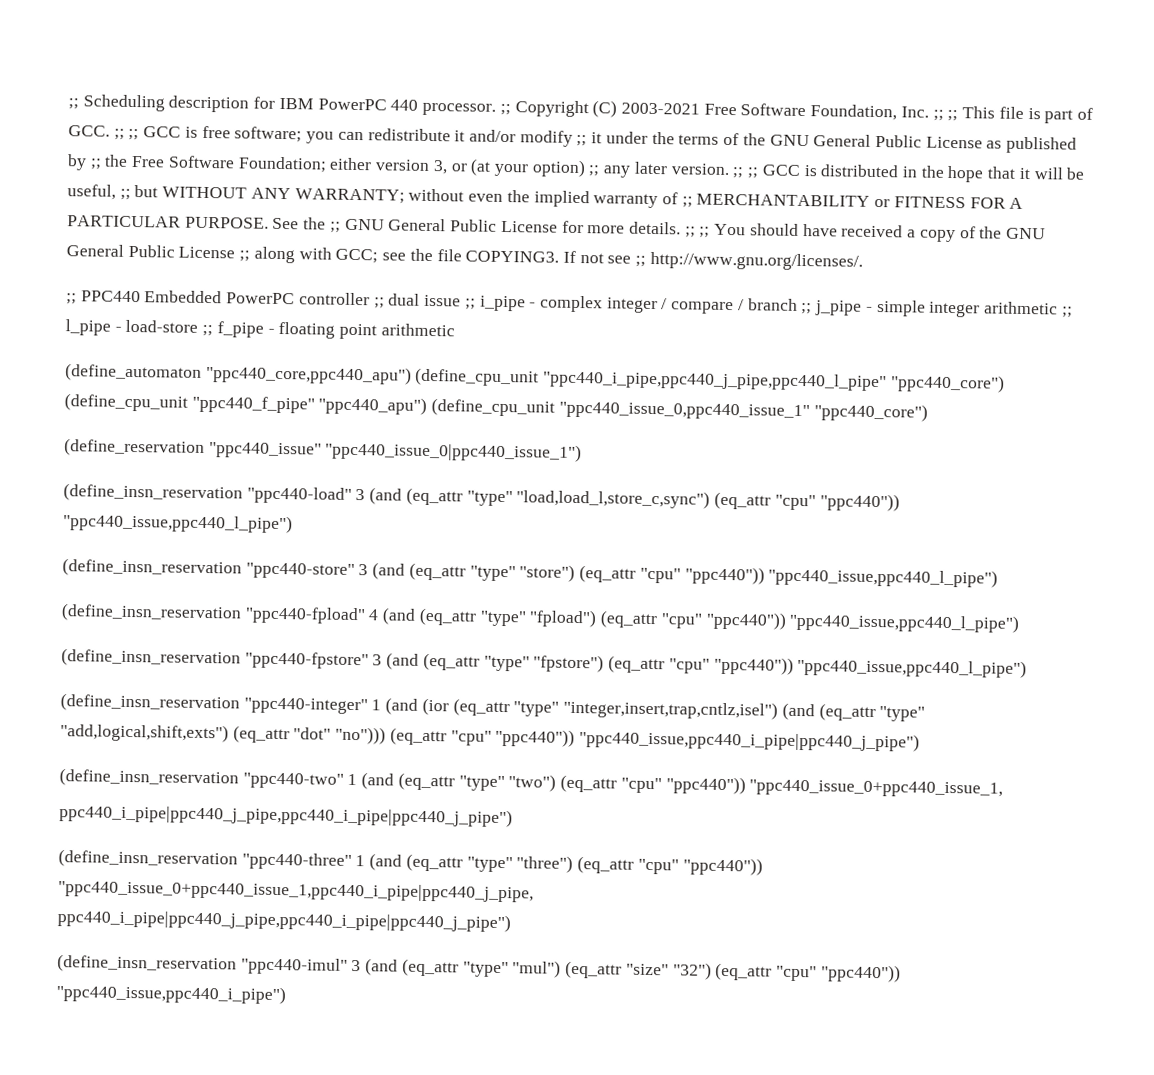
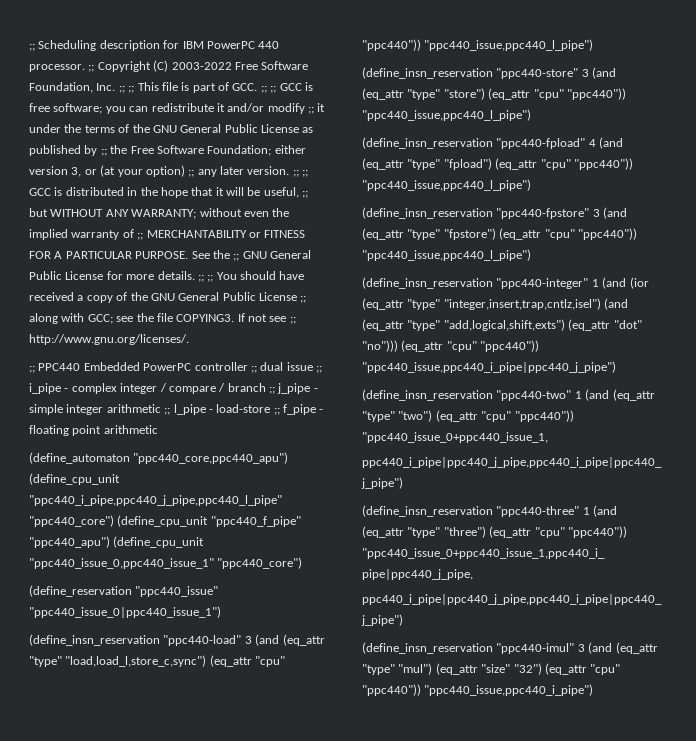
- Copyright (C) 2003-2021 Free Software Foundation, Inc. ;;
+ Copyright (C) 2003-2022 Free Software Foundation, Inc. ;;

